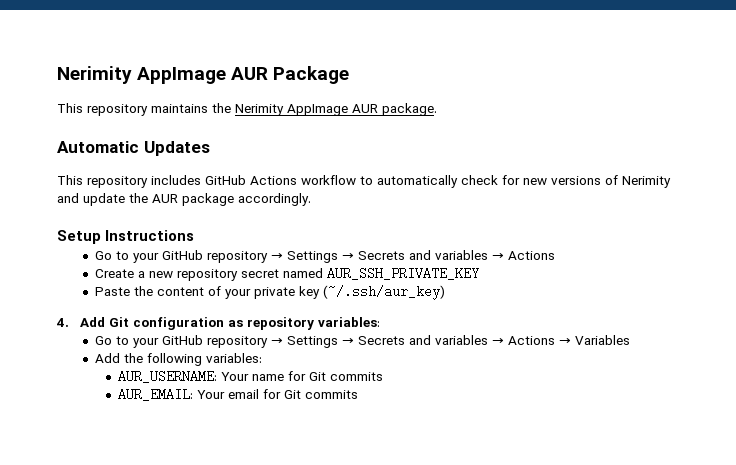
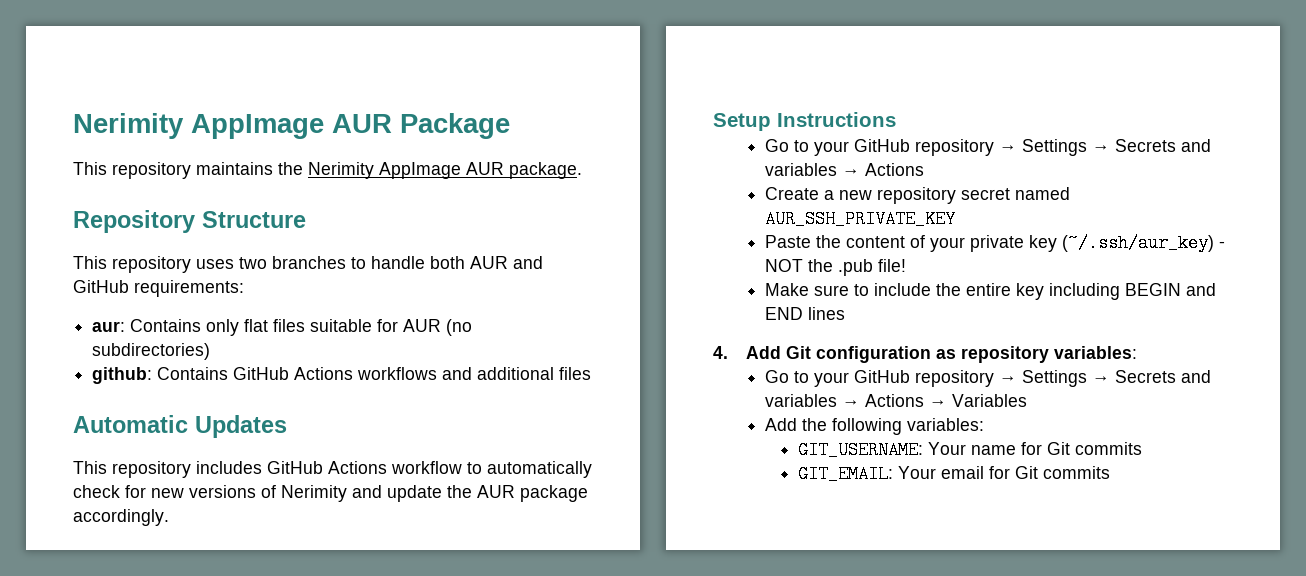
+ Repository Structure
+ This repository uses two branches to handle both AUR and GitHub requirements:
+ aur: Contains only flat files suitable for AUR (no subdirectories)
+ github: Contains GitHub Actions workflows and additional files
- Paste the content of your private key (~/.ssh/aur_key)
+ Paste the content of your private key (~/.ssh/aur_key) - NOT the .pub file!
+ Make sure to include the entire key including BEGIN and END lines
- AUR_USERNAME: Your name for Git commits
+ GIT_USERNAME: Your name for Git commits
- AUR_EMAIL: Your email for Git commits
+ GIT_EMAIL: Your email for Git commits

